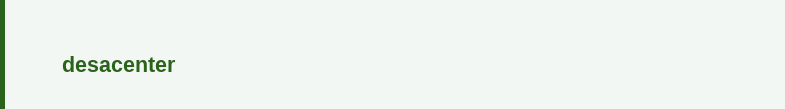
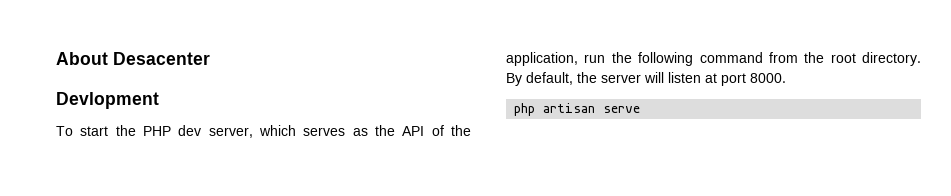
- desacenter
+ About Desacenter
+ Devlopment
+ To start the PHP dev server, which serves as the API of the application, run the following command from the root directory. By default, the server will listen at port 8000.
+ php artisan serve

